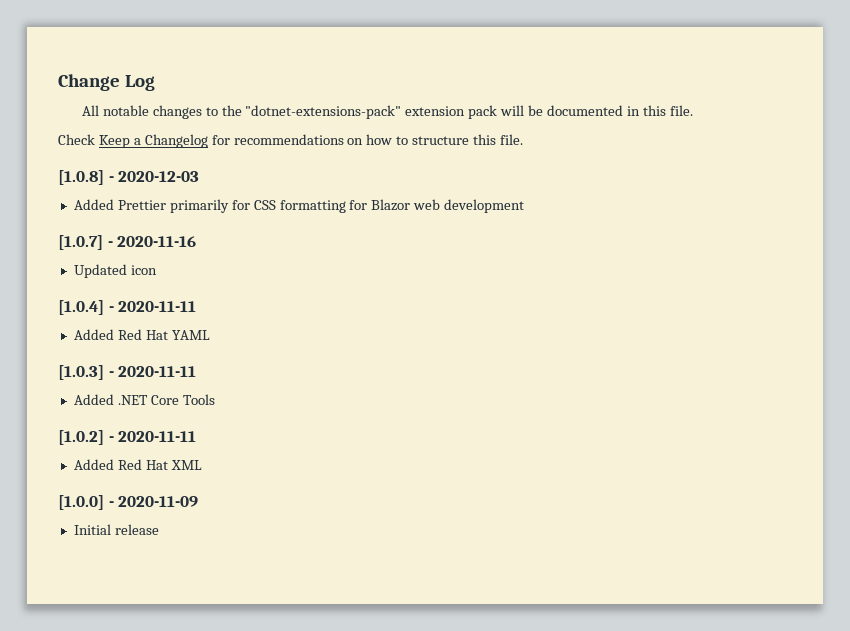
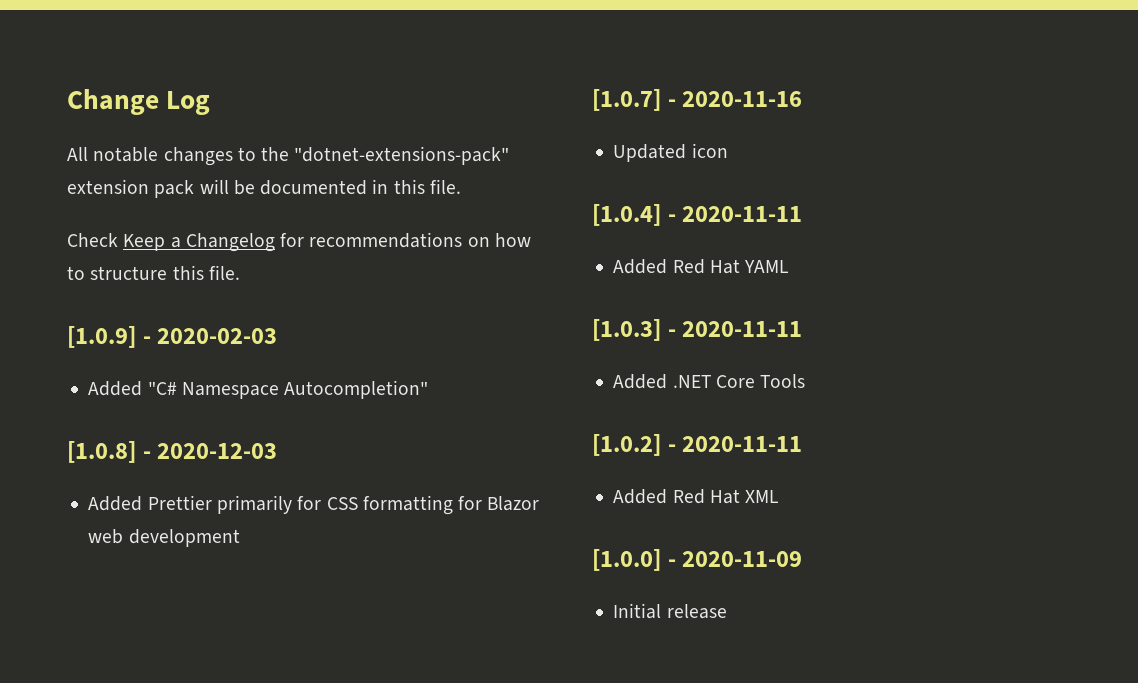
+ [1.0.9] - 2020-02-03
+ Added "C# Namespace Autocompletion"

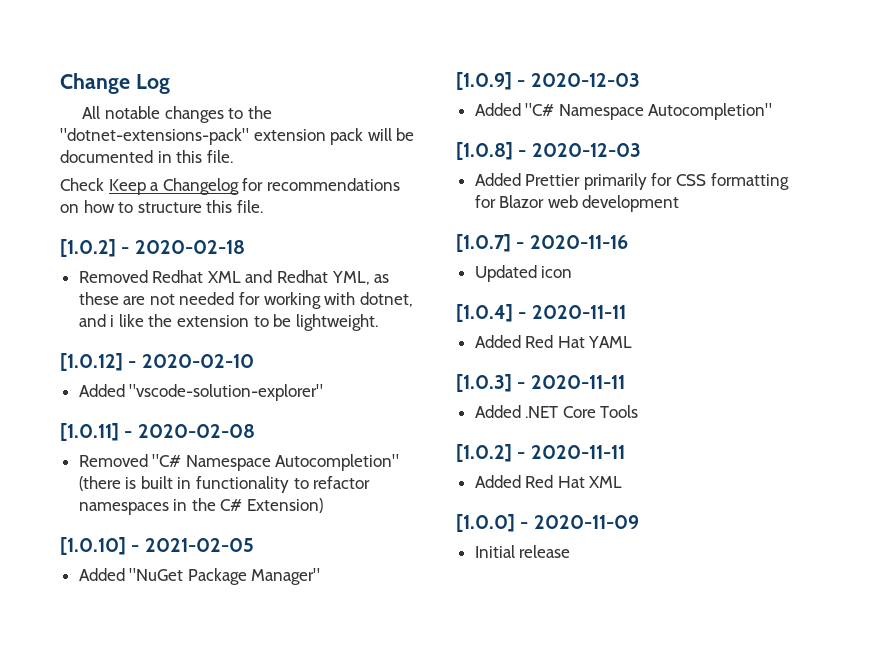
+ [1.0.2] - 2020-02-18
+ Removed Redhat XML and Redhat YML, as these are not needed for working with dotnet, and i like the extension to be lightweight.
+ [1.0.12] - 2020-02-10
+ Added "vscode-solution-explorer"
+ [1.0.11] - 2020-02-08
+ Removed "C# Namespace Autocompletion" (there is built in functionality to refactor namespaces in the C# Extension)
+ [1.0.10] - 2021-02-05
+ Added "NuGet Package Manager"
- [1.0.9] - 2020-02-03
+ [1.0.9] - 2020-12-03

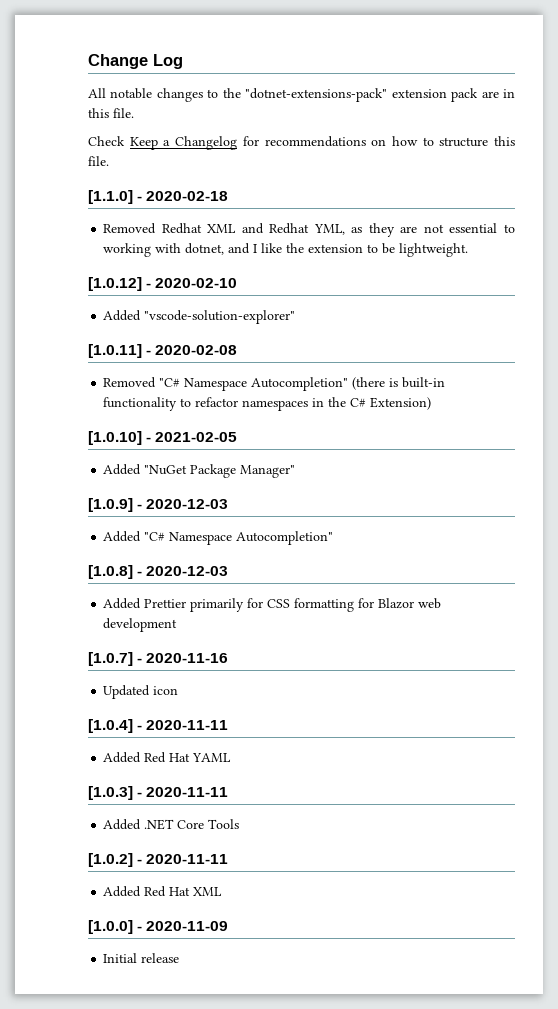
- All notable changes to the "dotnet-extensions-pack" extension pack will be documented in this file.
+ All notable changes to the "dotnet-extensions-pack" extension pack are in this file.
- [1.0.2] - 2020-02-18
+ [1.1.0] - 2020-02-18
- Removed Redhat XML and Redhat YML, as these are not needed for working with dotnet, and i like the extension to be lightweight.
+ Removed Redhat XML and Redhat YML, as they are not essential to working with dotnet, and I like the extension to be lightweight.
- Removed "C# Namespace Autocompletion" (there is built in functionality to refactor namespaces in the C# Extension)
+ Removed "C# Namespace Autocompletion" (there is built-in functionality to refactor namespaces in the C# Extension)

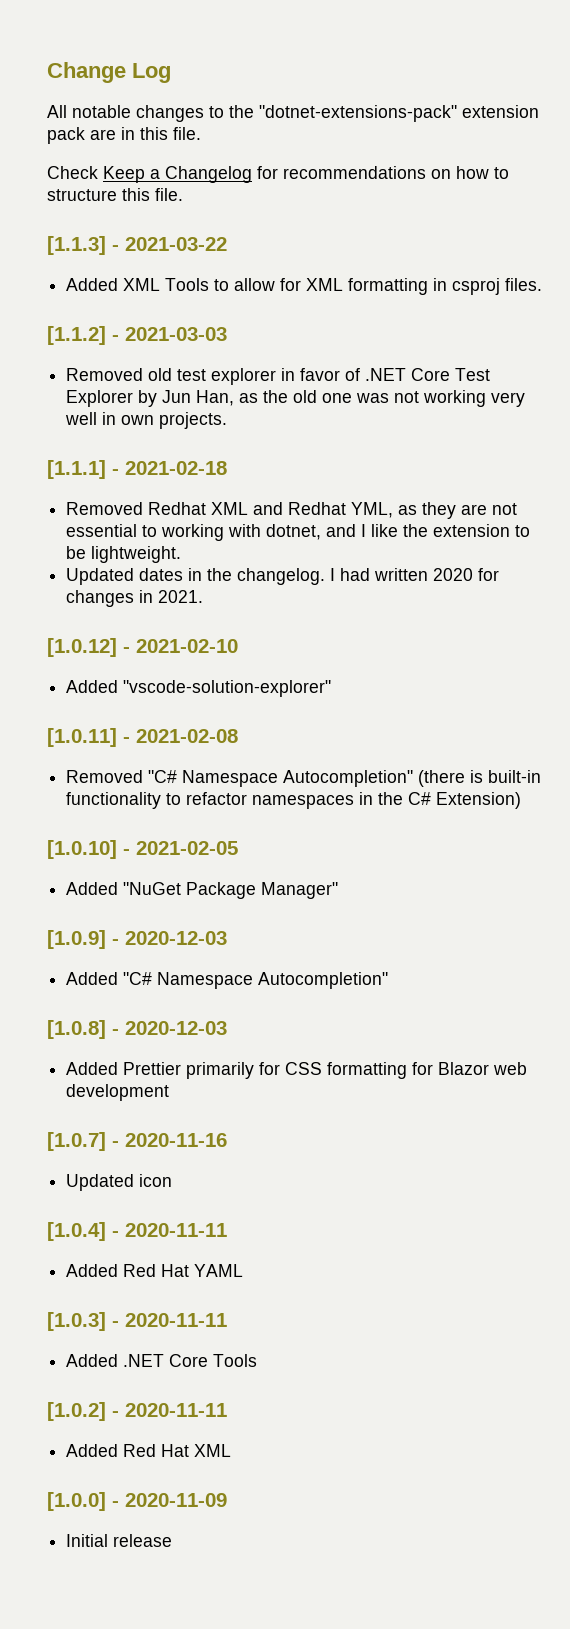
- [1.1.0] - 2020-02-18
+ [1.1.3] - 2021-03-22
+ Added XML Tools to allow for XML formatting in csproj files.
+ [1.1.2] - 2021-03-03
+ Removed old test explorer in favor of .NET Core Test Explorer by Jun Han, as the old one was not working very well in own projects.
+ [1.1.1] - 2021-02-18
+ Updated dates in the changelog. I had written 2020 for changes in 2021.
- [1.0.12] - 2020-02-10
+ [1.0.12] - 2021-02-10
- [1.0.11] - 2020-02-08
+ [1.0.11] - 2021-02-08

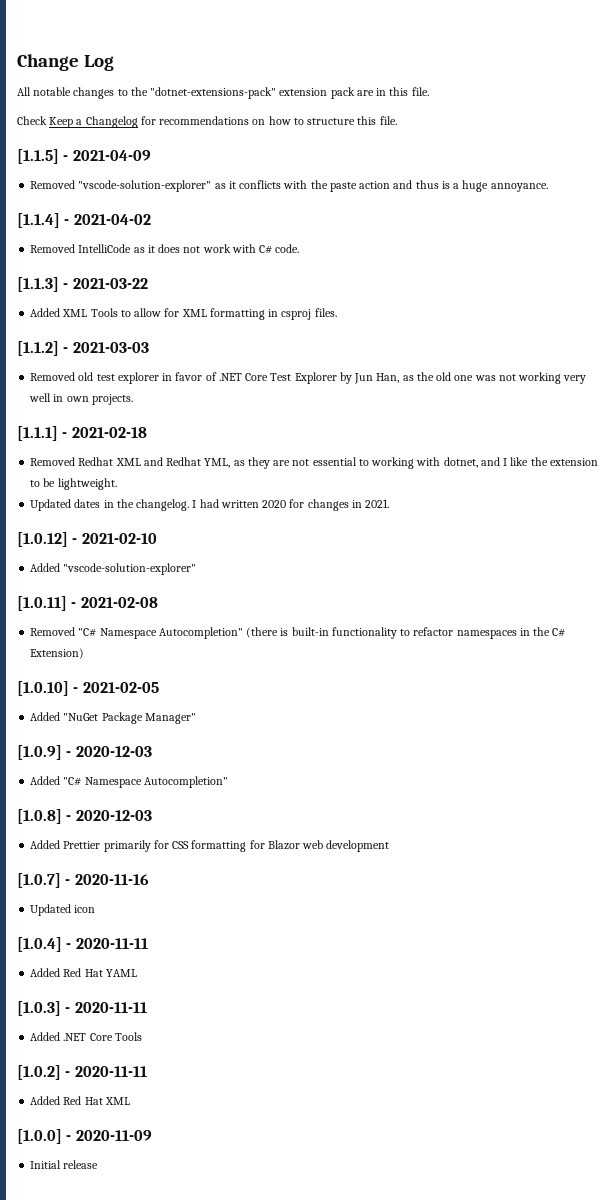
+ [1.1.5] - 2021-04-09
+ Removed "vscode-solution-explorer" as it conflicts with the paste action and thus is a huge annoyance.
+ [1.1.4] - 2021-04-02
+ Removed IntelliCode as it does not work with C# code.

